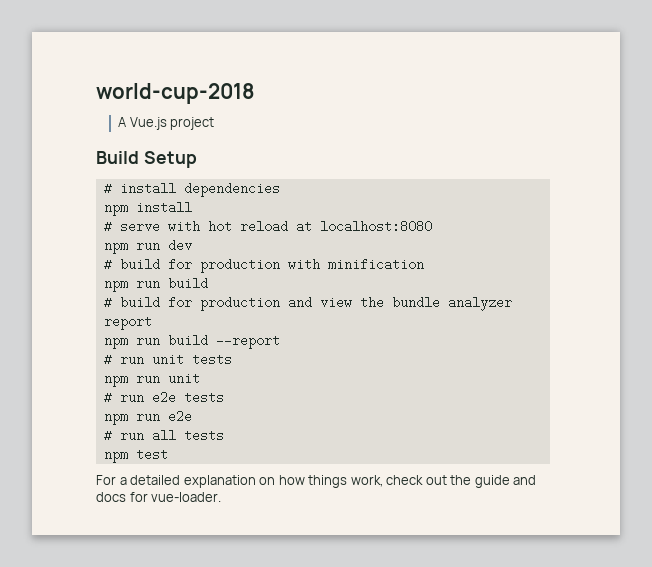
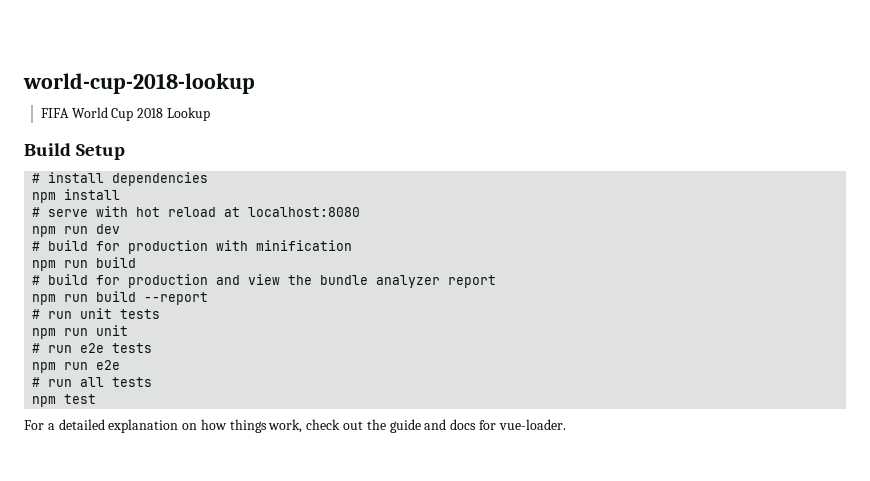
- world-cup-2018
- A Vue.js project
+ world-cup-2018-lookup
+ FIFA World Cup 2018 Lookup

